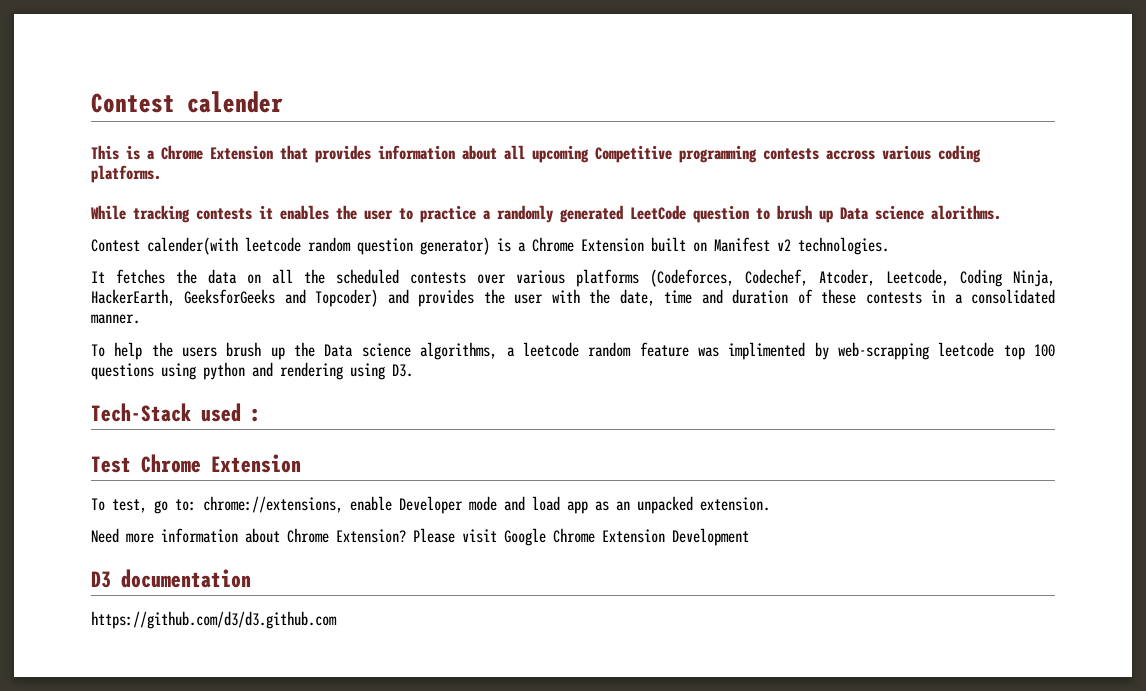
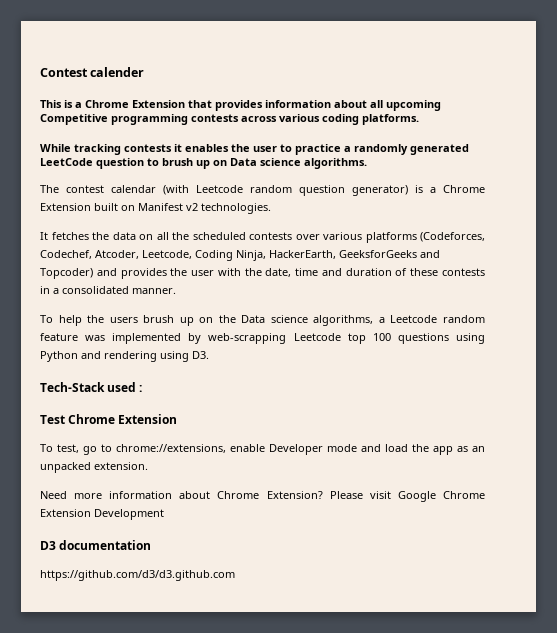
- This is a Chrome Extension that provides information about all upcoming Competitive programming contests accross various coding platforms.
+ This is a Chrome Extension that provides information about all upcoming Competitive programming contests across various coding platforms.
- While tracking contests it enables the user to practice a randomly generated LeetCode question to brush up Data science alorithms.
- Contest calender(with leetcode random question generator) is a Chrome Extension built on Manifest v2 technologies.
+ While tracking contests it enables the user to practice a randomly generated LeetCode question to brush up on Data science algorithms.
+ The contest calendar (with Leetcode random question generator) is a Chrome Extension built on Manifest v2 technologies.
- To help the users brush up the Data science algorithms, a leetcode random feature was implimented by web-scrapping leetcode top 100 questions using python and rendering using D3.
+ To help the users brush up on the Data science algorithms, a Leetcode random feature was implemented by web-scrapping Leetcode top 100 questions using Python and rendering using D3.
- To test, go to: chrome://extensions, enable Developer mode and load app as an unpacked extension.
+ To test, go to chrome://extensions, enable Developer mode and load the app as an unpacked extension.

